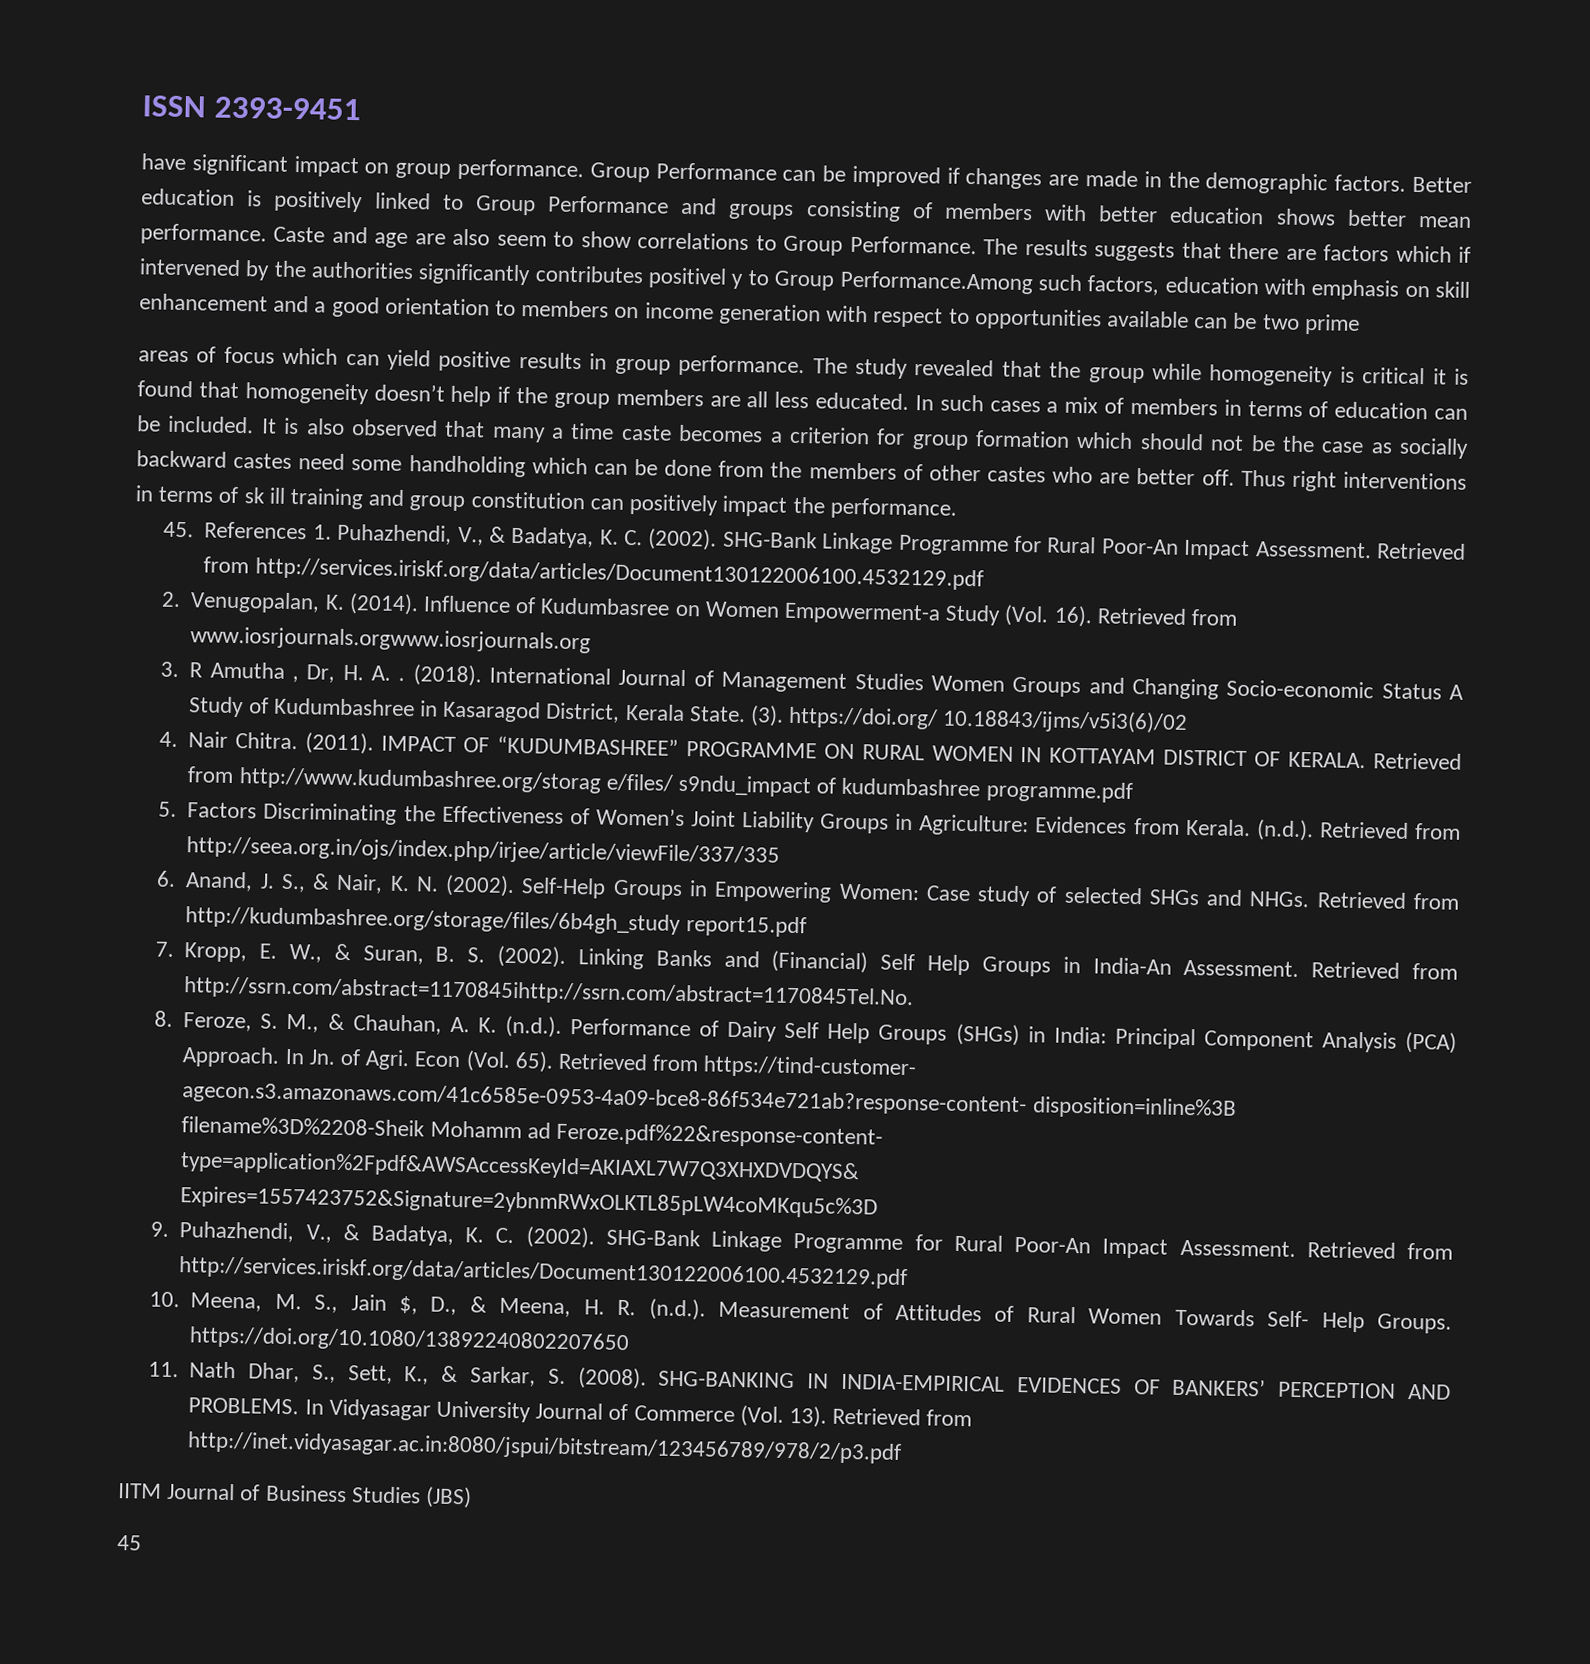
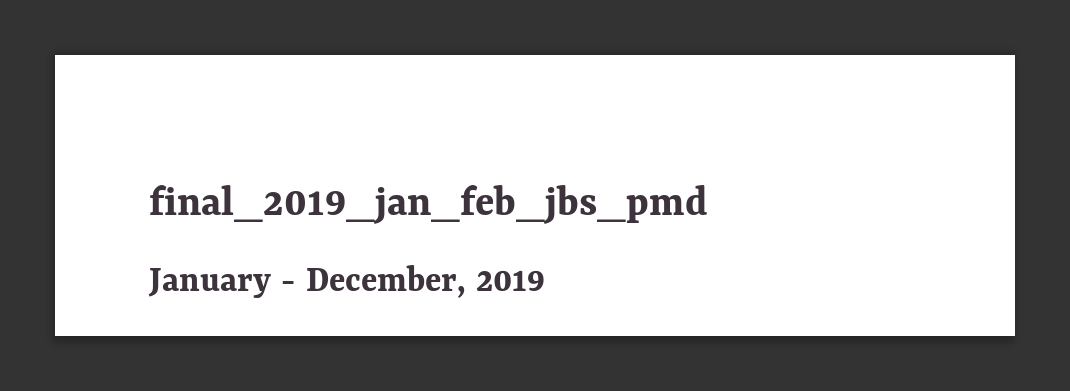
- ISSN 2393-9451
- have significant impact on group performance. Group Performance can be improved if changes are made in the demographic factors. Better education is positively linked to Group Performance and groups consisting of members with better education shows better mean performance. Caste and age are also seem to show correlations to Group Performance. The results suggests that there are factors which if intervened by the authorities significantly contributes positivel y to Group Performance.Among such factors, education with emphasis on skill enhancement and a good orientation to members on income generation with respect to opportunities available can be two prime
- areas of focus which can yield positive results in group performance. The study revealed that the group while homogeneity is critical it is found that homogeneity doesn’t help if the group members are all less educated. In such cases a mix of members in terms of education can be included. It is also observed that many a time caste becomes a criterion for group formation which should not be the case as socially backward castes need some handholding which can be done from the members of other castes who are better off. Thus right interventions in terms of sk ill training and group constitution can positively impact the performance.
- 45. References 1. Puhazhendi, V., & Badatya, K. C. (2002). SHG-Bank Linkage Programme for Rural Poor-An Impact Assessment. Retrieved from http://services.iriskf.org/data/articles/Document130122006100.4532129.pdf
- 2. Venugopalan, K. (2014). Influence of Kudumbasree on Women Empowerment-a Study (Vol. 16). Retrieved from www.iosrjournals.orgwww.iosrjournals.org
- 3. R Amutha , Dr, H. A. . (2018). International Journal of Management Studies Women Groups and Changing Socio-economic Status A Study of Kudumbashree in Kasaragod District, Kerala State. (3). https://doi.org/ 10.18843/ijms/v5i3(6)/02
- 4. Nair Chitra. (2011). IMPACT OF “KUDUMBASHREE” PROGRAMME ON RURAL WOMEN IN KOTTAYAM DISTRICT OF KERALA. Retrieved from http://www.kudumbashree.org/storag e/files/ s9ndu_impact of kudumbashree programme.pdf
- 5. Factors Discriminating the Effectiveness of Women’s Joint Liability Groups in Agriculture: Evidences from Kerala. (n.d.). Retrieved from http://seea.org.in/ojs/index.php/irjee/article/viewFile/337/335
- 6. Anand, J. S., & Nair, K. N. (2002). Self-Help Groups in Empowering Women: Case study of selected SHGs and NHGs. Retrieved from http://kudumbashree.org/storage/files/6b4gh_study report15.pdf
- 7. Kropp, E. W., & Suran, B. S. (2002). Linking Banks and (Financial) Self Help Groups in India-An Assessment. Retrieved from http://ssrn.com/abstract=1170845ihttp://ssrn.com/abstract=1170845Tel.No.
- 8. Feroze, S. M., & Chauhan, A. K. (n.d.). Performance of Dairy Self Help Groups (SHGs) in India: Principal Component Analysis (PCA) Approach. In Jn. of Agri. Econ (Vol. 65). Retrieved from https://tind-customer- agecon.s3.amazonaws.com/41c6585e-0953-4a09-bce8-86f534e721ab?response-content- disposition=inline%3B filename%3D%2208-Sheik Mohamm ad Feroze.pdf%22&response-content- type=application%2Fpdf&AWSAccessKeyId=AKIAXL7W7Q3XHXDVDQYS& Expires=1557423752&Signature=2ybnmRWxOLKTL85pLW4coMKqu5c%3D
- 9. Puhazhendi, V., & Badatya, K. C. (2002). SHG-Bank Linkage Programme for Rural Poor-An Impact Assessment. Retrieved from http://services.iriskf.org/data/articles/Document130122006100.4532129.pdf
- 10. Meena, M. S., Jain $, D., & Meena, H. R. (n.d.). Measurement of Attitudes of Rural Women Towards Self- Help Groups. https://doi.org/10.1080/13892240802207650
- 11. Nath Dhar, S., Sett, K., & Sarkar, S. (2008). SHG-BANKING IN INDIA-EMPIRICAL EVIDENCES OF BANKERS’ PERCEPTION AND PROBLEMS. In Vidyasagar University Journal of Commerce (Vol. 13). Retrieved from http://inet.vidyasagar.ac.in:8080/jspui/bitstream/123456789/978/2/p3.pdf
- IITM Journal of Business Studies (JBS)
- 45
+ final_2019_jan_feb_jbs_pmd
+ January - December, 2019

